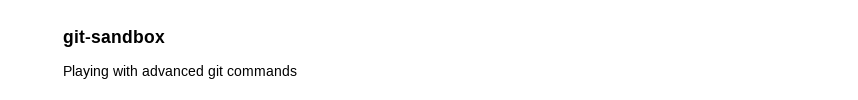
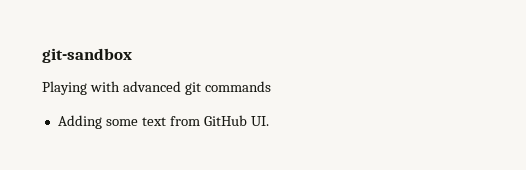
+ Adding some text from GitHub UI.

